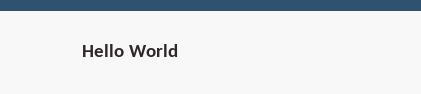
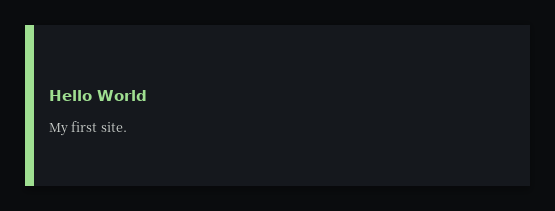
+ My first site.

